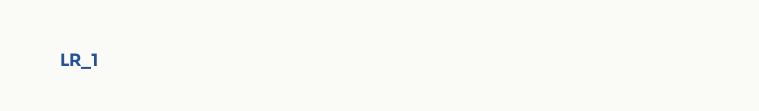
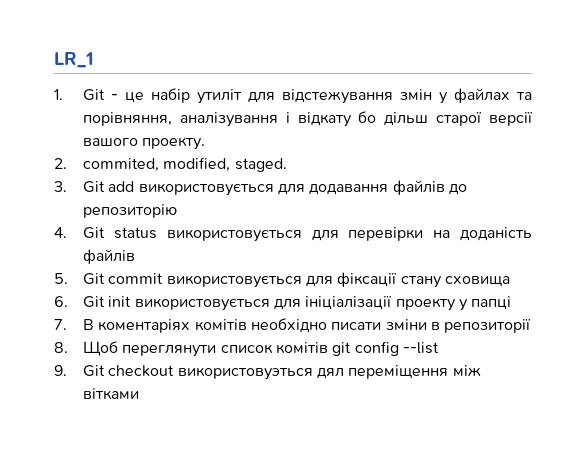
+ 1. Git - це набір утиліт для відстежування змін у файлах та порівняння, аналізування і відкату бо дільш старої версії вашого проекту.
+ 2. commited, modified, staged.
+ 3. Git add використовується для додавання файлів до репозиторію
+ 4. Git status використовується для перевірки на доданість файлів
+ 5. Git commit використовується для фіксації стану сховища
+ 6. Git init використовується для ініціалізації проекту у папці
+ 7. В коментаріях комітів необхідно писати зміни в репозиторії
+ 8. Щоб переглянути список комітів git config --list
+ 9. Git checkout використовуэться дял переміщення між вітками

